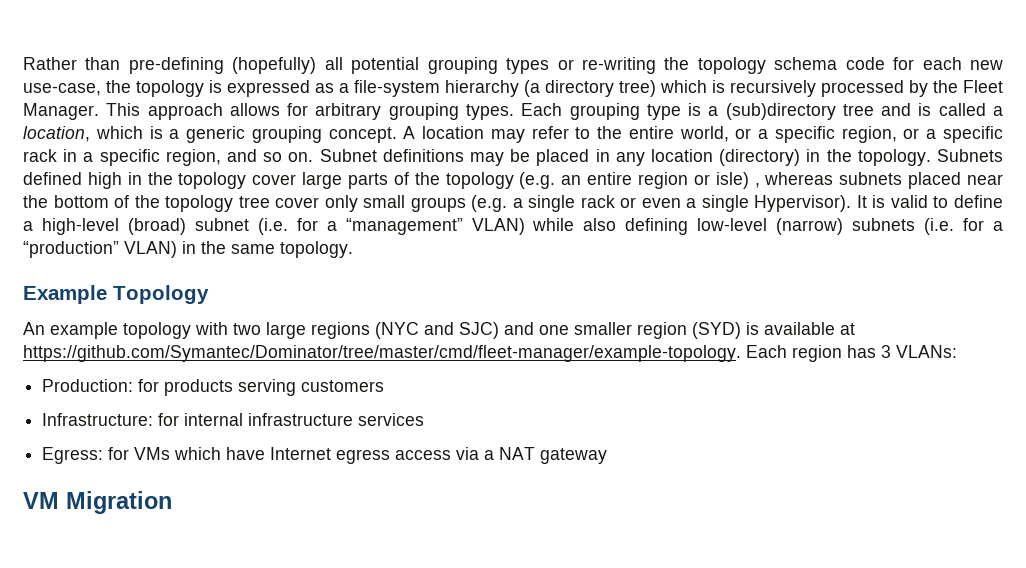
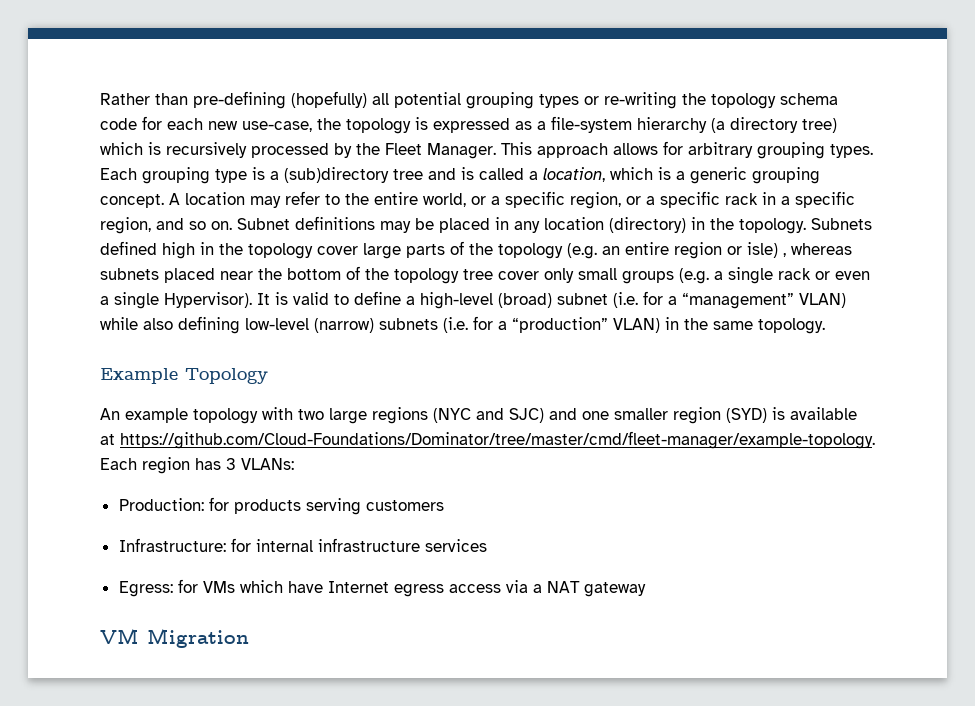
- An example topology with two large regions (NYC and SJC) and one smaller region (SYD) is available at https://github.com/Symantec/Dominator/tree/master/cmd/fleet-manager/example-topology. Each region has 3 VLANs:
+ An example topology with two large regions (NYC and SJC) and one smaller region (SYD) is available at https://github.com/Cloud-Foundations/Dominator/tree/master/cmd/fleet-manager/example-topology. Each region has 3 VLANs:

